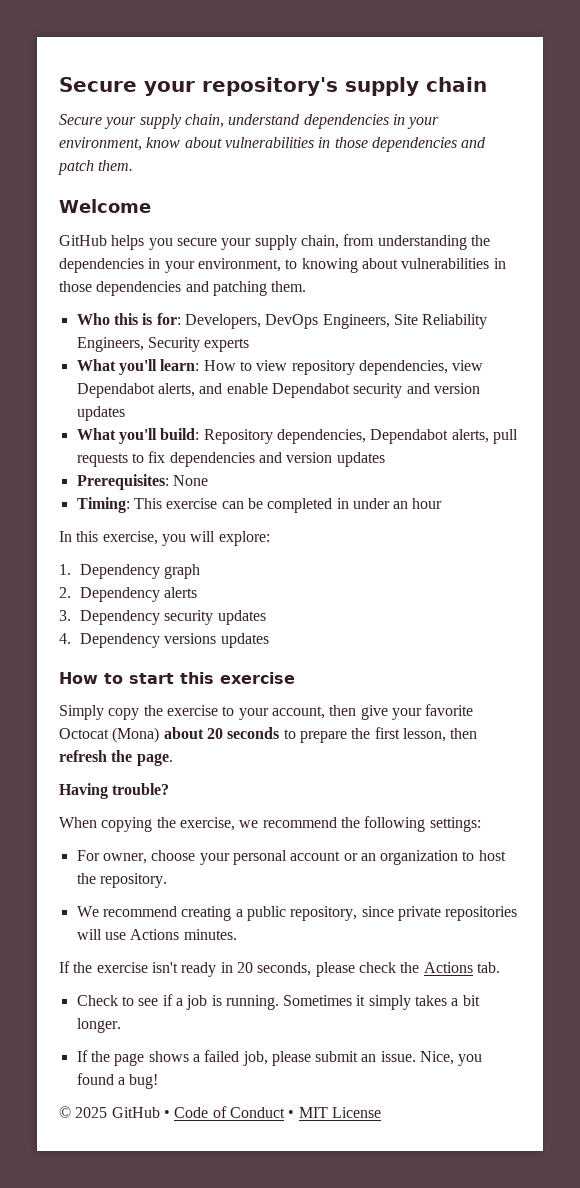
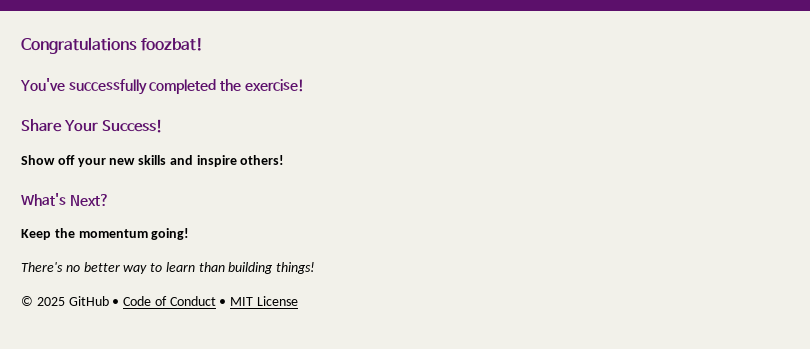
- Secure your repository's supply chain
- Secure your supply chain, understand dependencies in your environment, know about vulnerabilities in those dependencies and patch them.
- Welcome
- GitHub helps you secure your supply chain, from understanding the dependencies in your environment, to knowing about vulnerabilities in those dependencies and patching them.
- Who this is for: Developers, DevOps Engineers, Site Reliability Engineers, Security experts
- What you'll learn: How to view repository dependencies, view Dependabot alerts, and enable Dependabot security and version updates
- What you'll build: Repository dependencies, Dependabot alerts, pull requests to fix dependencies and version updates
- Prerequisites: None
- Timing: This exercise can be completed in under an hour
- In this exercise, you will explore:
- 1. Dependency graph
- 2. Dependency alerts
- 3. Dependency security updates
- 4. Dependency versions updates
- How to start this exercise
- Simply copy the exercise to your account, then give your favorite Octocat (Mona) about 20 seconds to prepare the first lesson, then refresh the page.
- Having trouble?
- When copying the exercise, we recommend the following settings:
- For owner, choose your personal account or an organization to host the repository.
- We recommend creating a public repository, since private repositories will use Actions minutes.
- If the exercise isn't ready in 20 seconds, please check the Actions tab.
- Check to see if a job is running. Sometimes it simply takes a bit longer.
- If the page shows a failed job, please submit an issue. Nice, you found a bug!
+ Congratulations foozbat!
+ You've successfully completed the exercise!
+ Share Your Success!
+ Show off your new skills and inspire others!
+ What's Next?
+ Keep the momentum going!
+ There's no better way to learn than building things!

